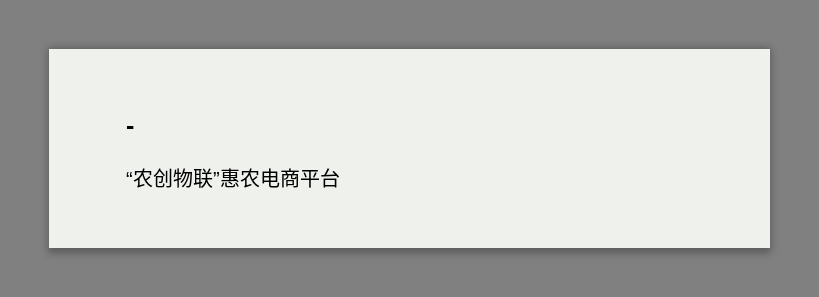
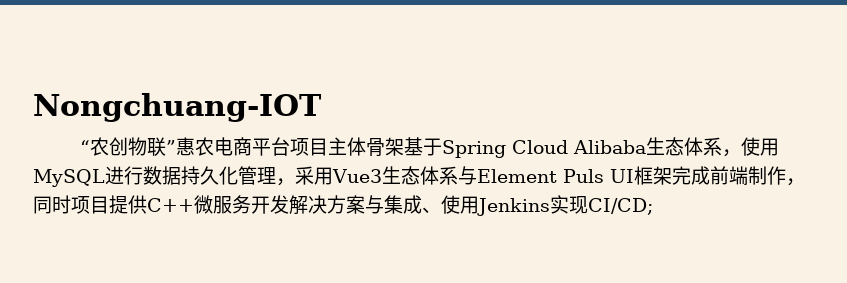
- -
+ Nongchuang-IOT
- “农创物联”惠农电商平台
+ “农创物联”惠农电商平台项目主体骨架基于Spring Cloud Alibaba生态体系，使用MySQL进行数据持久化管理，采用Vue3生态体系与Element Puls UI框架完成前端制作，同时项目提供C++微服务开发解决方案与集成、使用Jenkins实现CI/CD;

